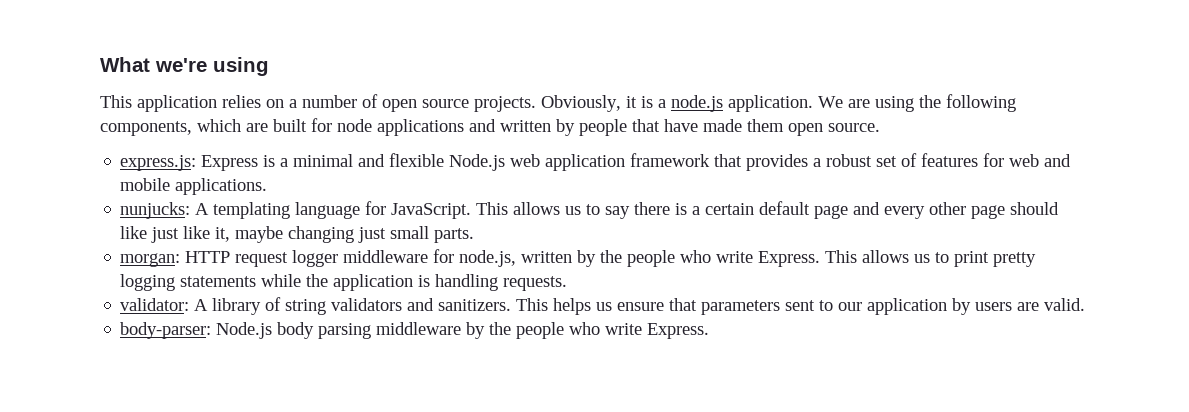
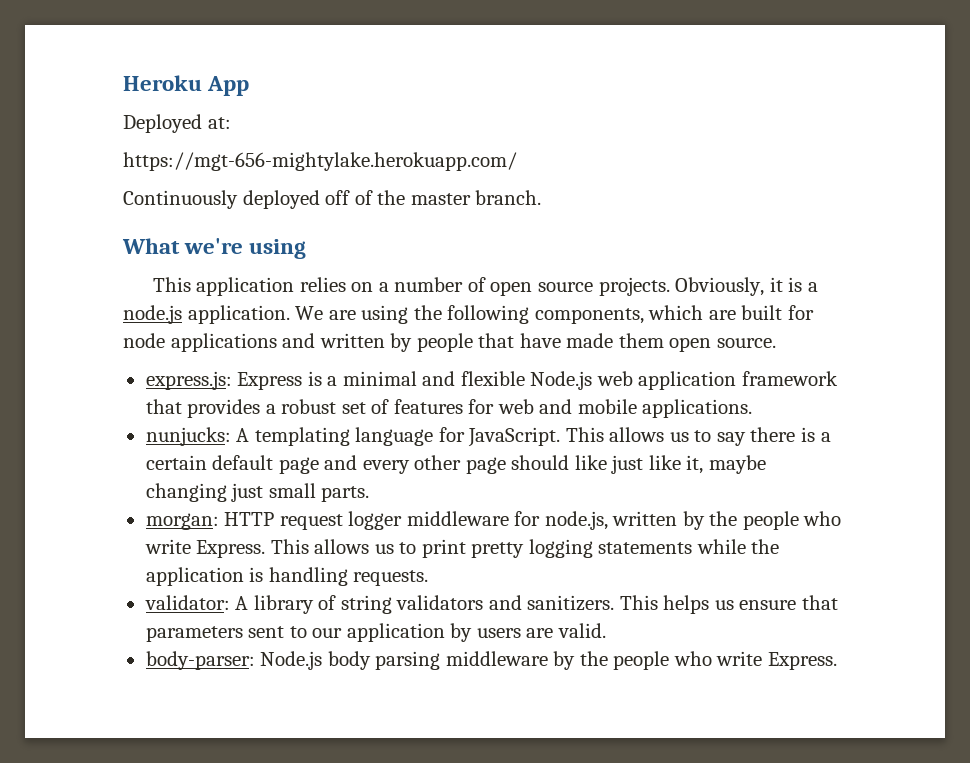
+ Heroku App
+ Deployed at:
+ https://mgt-656-mightylake.herokuapp.com/
+ Continuously deployed off of the master branch.

